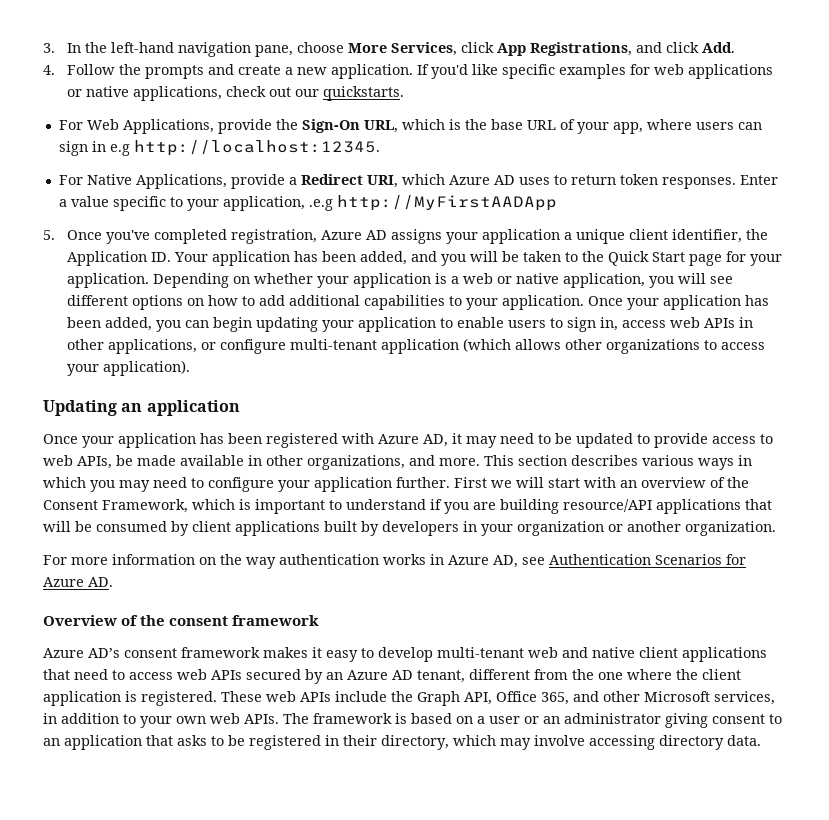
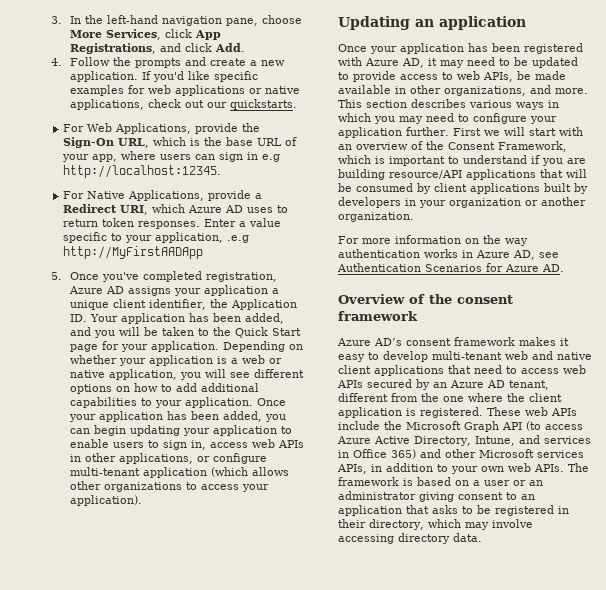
- These web APIs include the Graph API, Office 365, and other Microsoft services, in addition to your own web APIs.
+ These web APIs include the Microsoft Graph API (to access Azure Active Directory, Intune, and services in Office 365) and other Microsoft services APIs, in addition to your own web APIs.

